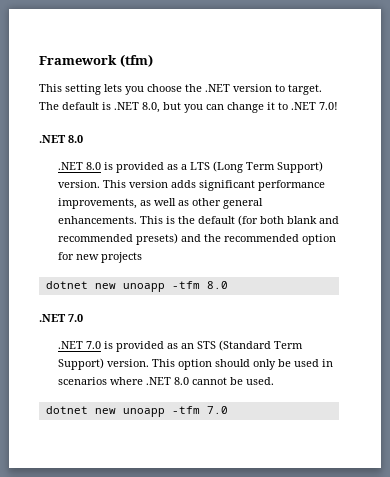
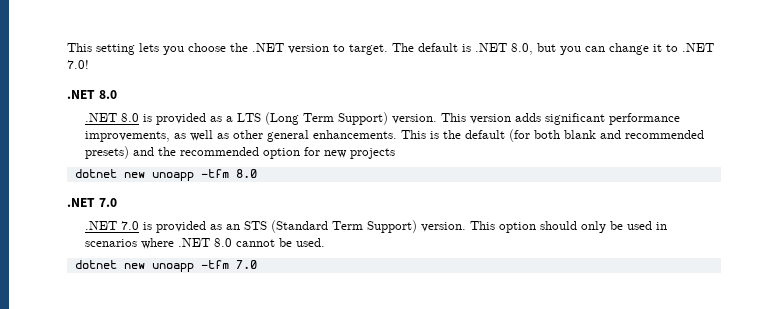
- Framework (tfm)

